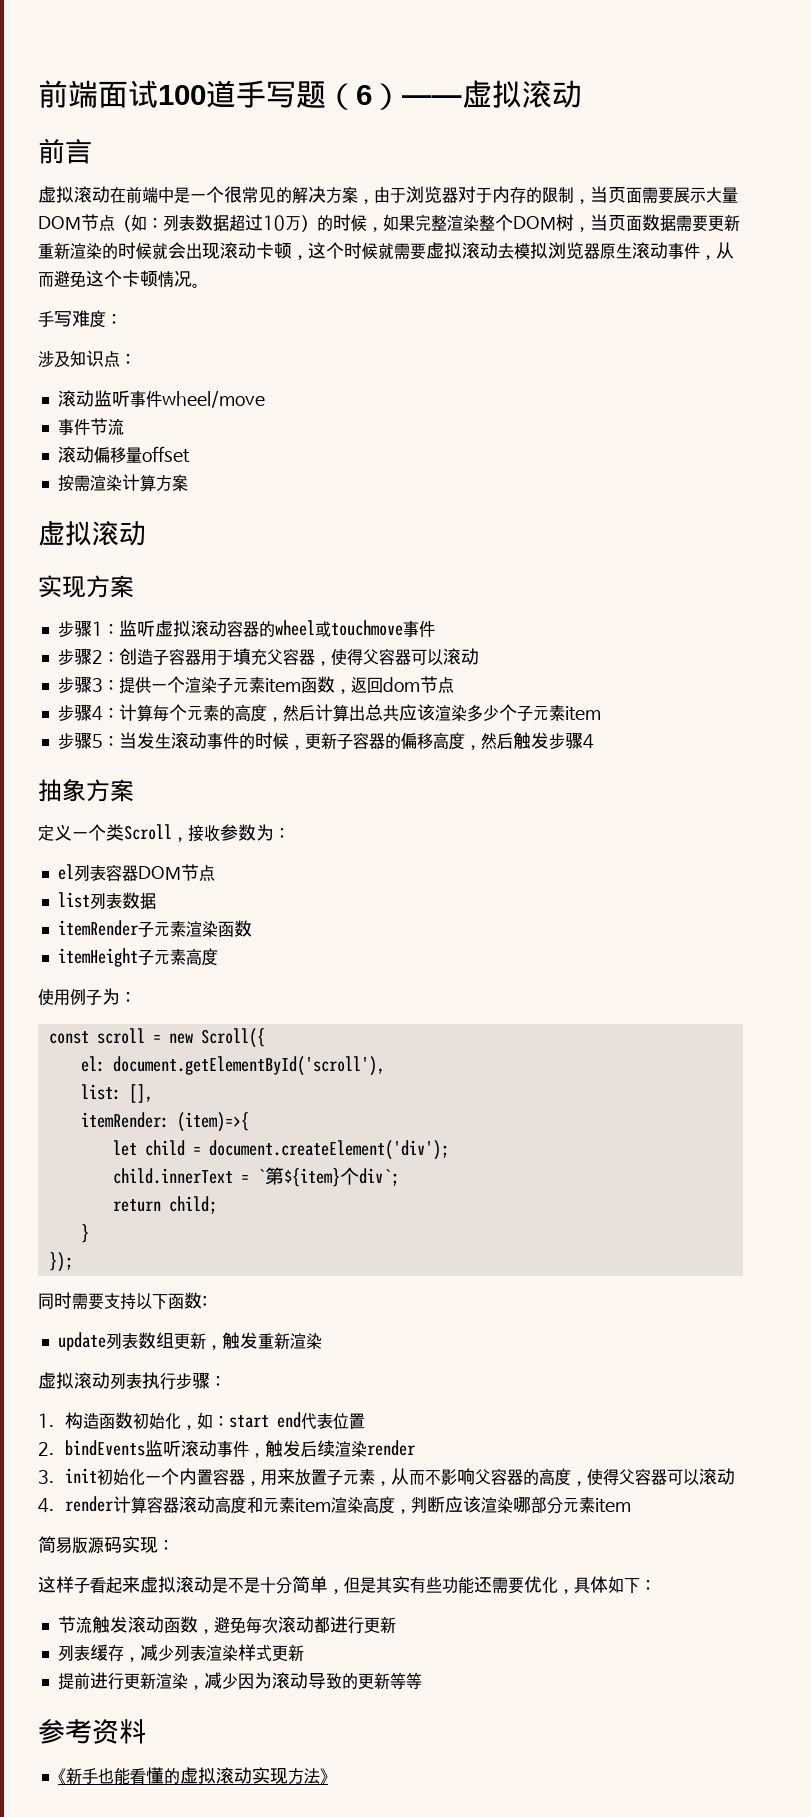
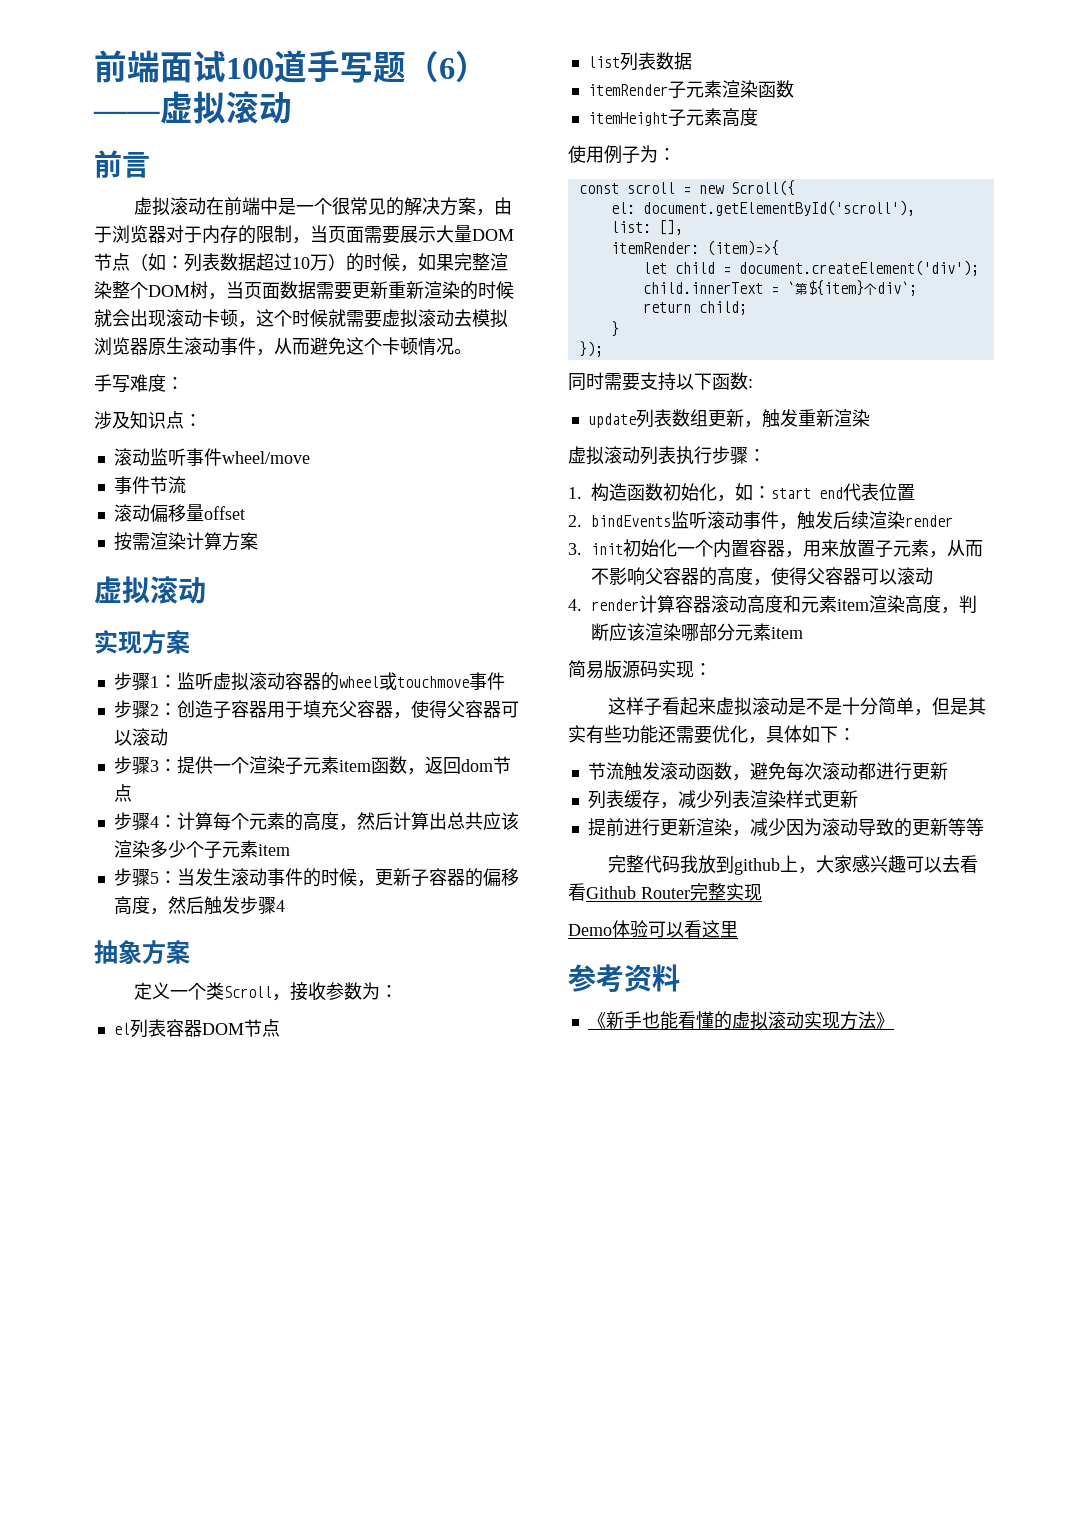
+ 完整代码我放到github上，大家感兴趣可以去看看Github Router完整实现
+ Demo体验可以看这里

